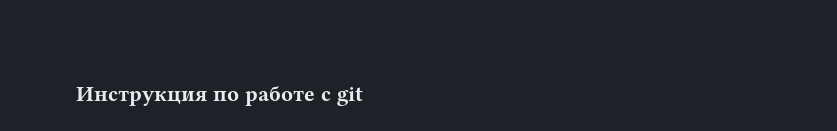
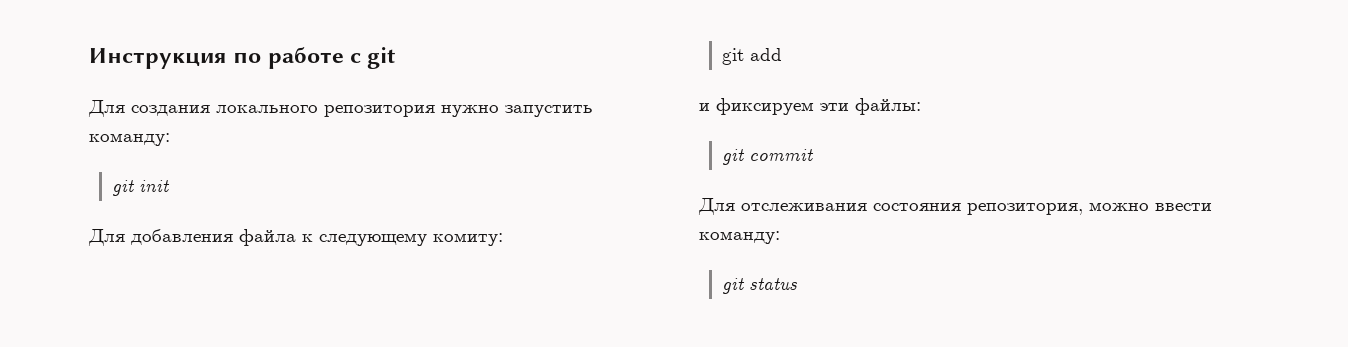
+ Для создания локального репозитория нужно запустить команду:
+ git init
+ Для добавления файла к следующему комиту:
+ git add
+ и фиксируем эти файлы:
+ git commit
+ Для отслеживания состояния репозитория, можно ввести команду:
+ git status

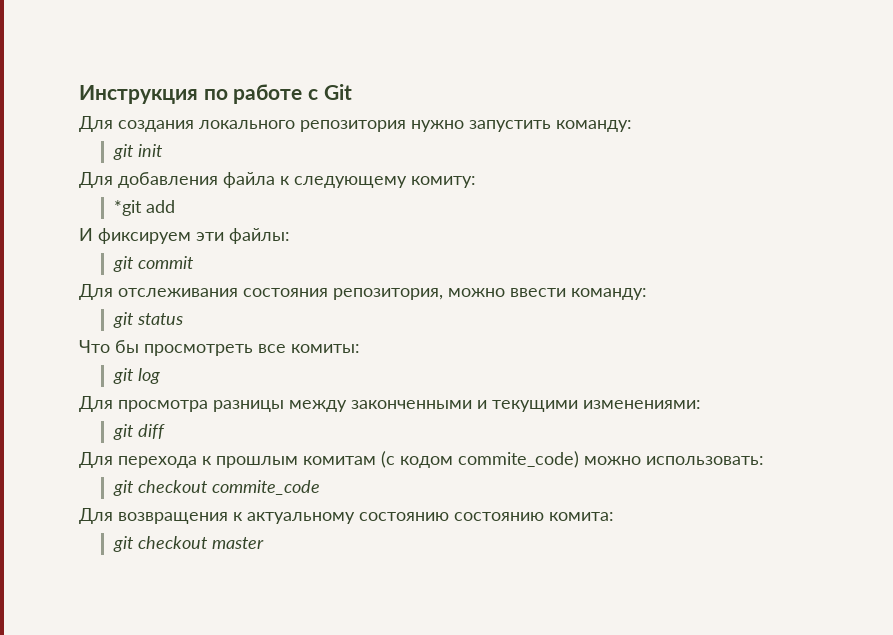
- Инструкция по работе с git
+ Инструкция по работе с Git
- git add
+ *git add
- и фиксируем эти файлы:
+ И фиксируем эти файлы:
+ Что бы просмотреть все комиты:
+ git log
+ Для просмотра разницы между законченными и текущими изменениями:
+ git diff
+ Для перехода к прошлым комитам (с кодом commite_code) можно использовать:
+ git checkout commite_code
+ Для возвращения к актуальному состоянию состоянию комита:
+ git checkout master

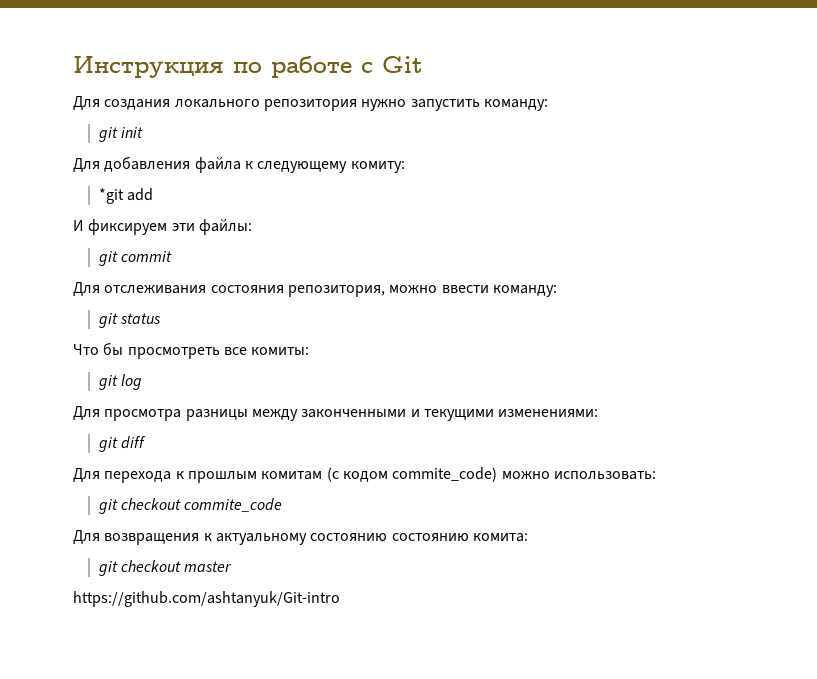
+ https://github.com/ashtanyuk/Git-intro

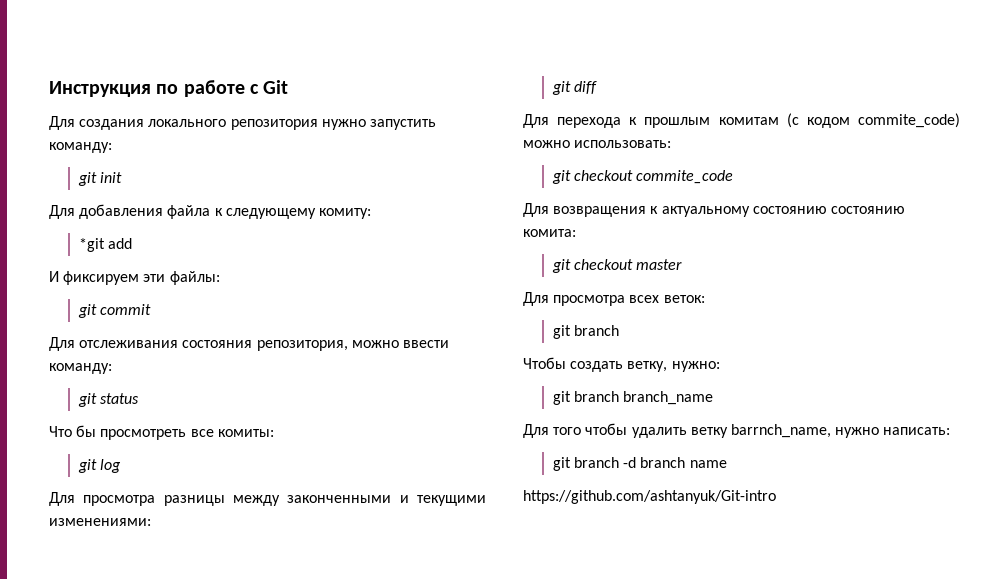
+ Для просмотра всех веток:
+ git branch
+ Чтобы создать ветку, нужно:
+ git branch branch_name
+ Для того чтобы удалить ветку barrnch_name, нужно написать:
+ git branch -d branch name

